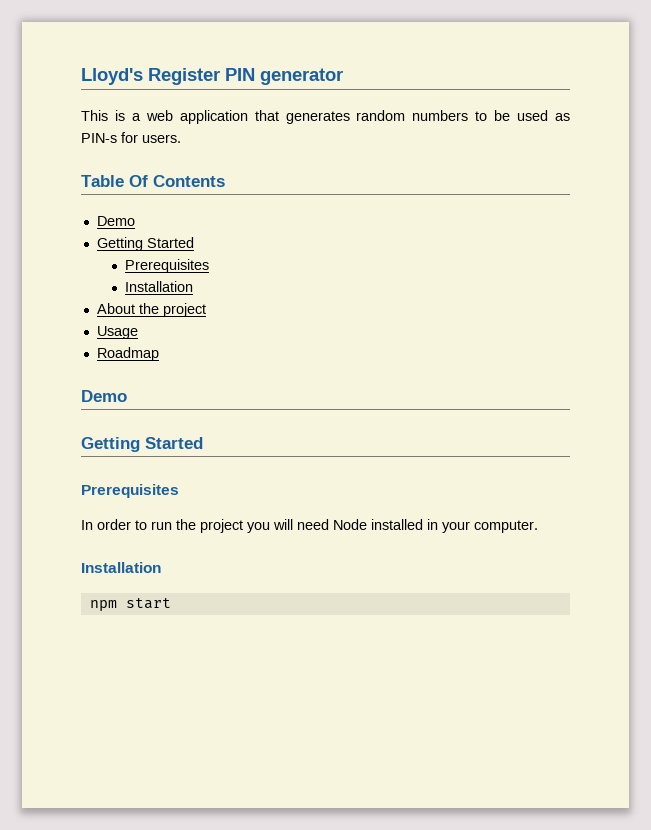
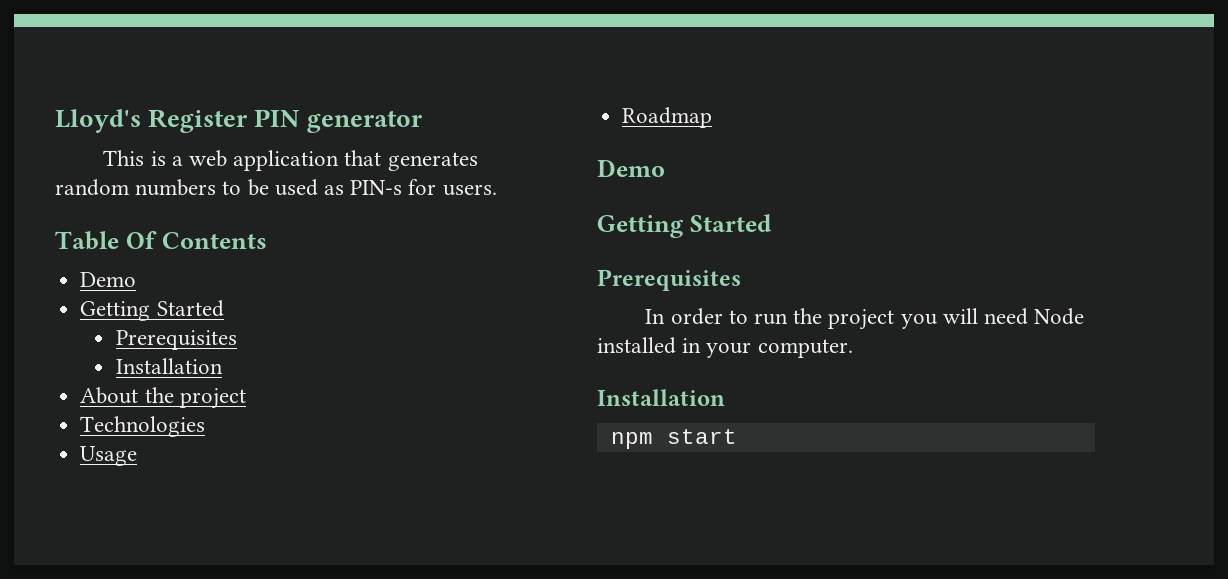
+ Technologies

